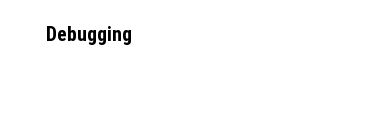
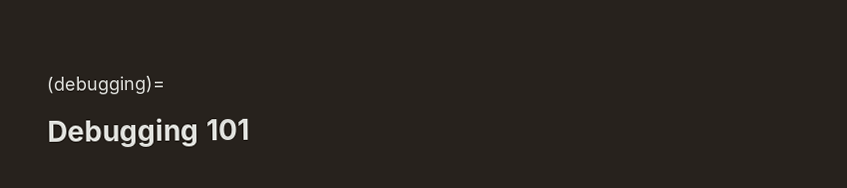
- Debugging
+ (debugging)=
+ Debugging 101

